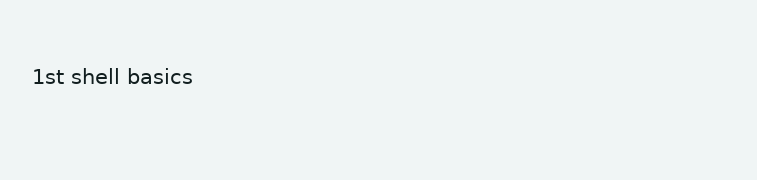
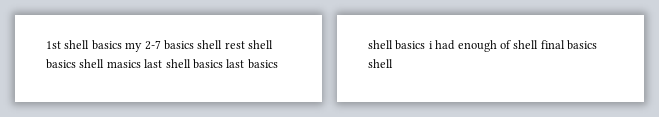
- 1st shell basics
+ 1st shell basics my 2-7 basics shell rest shell basics shell masics last shell basics last basics shell basics i had enough of shell final basics shell

